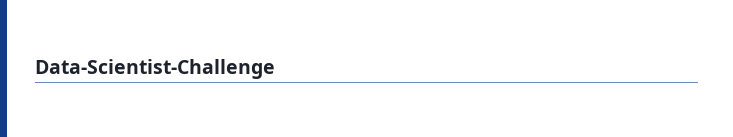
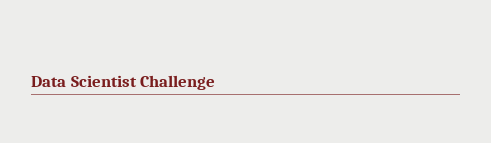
- Data-Scientist-Challenge
+ Data Scientist Challenge

